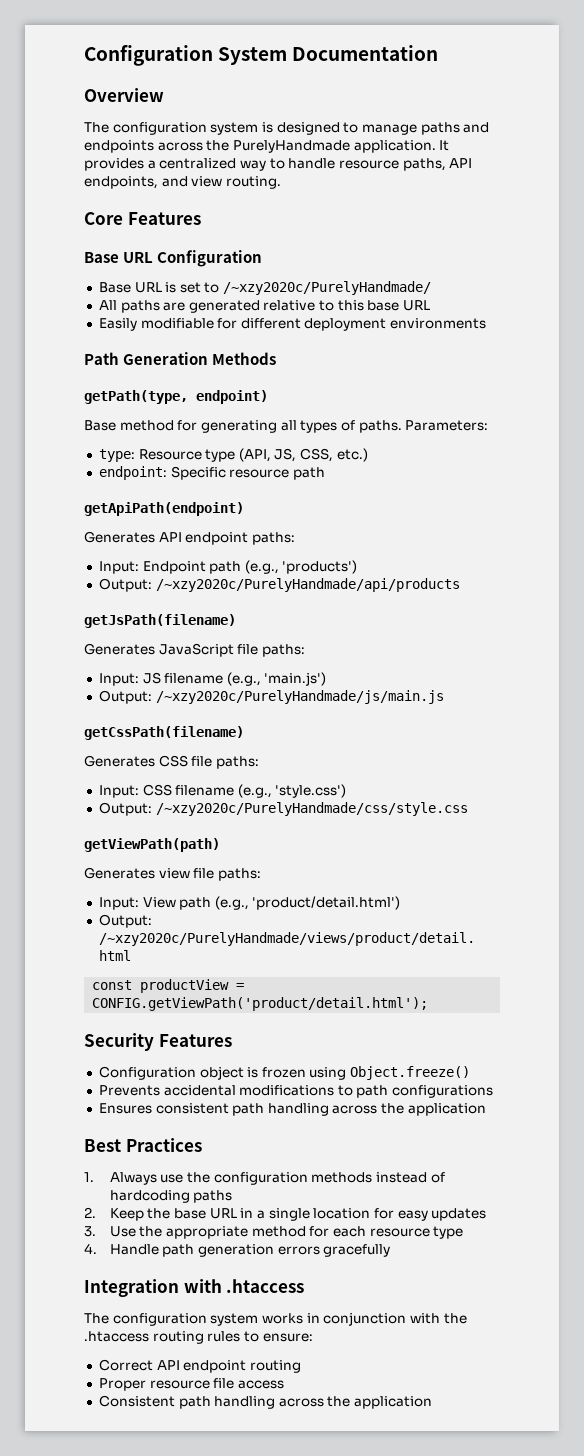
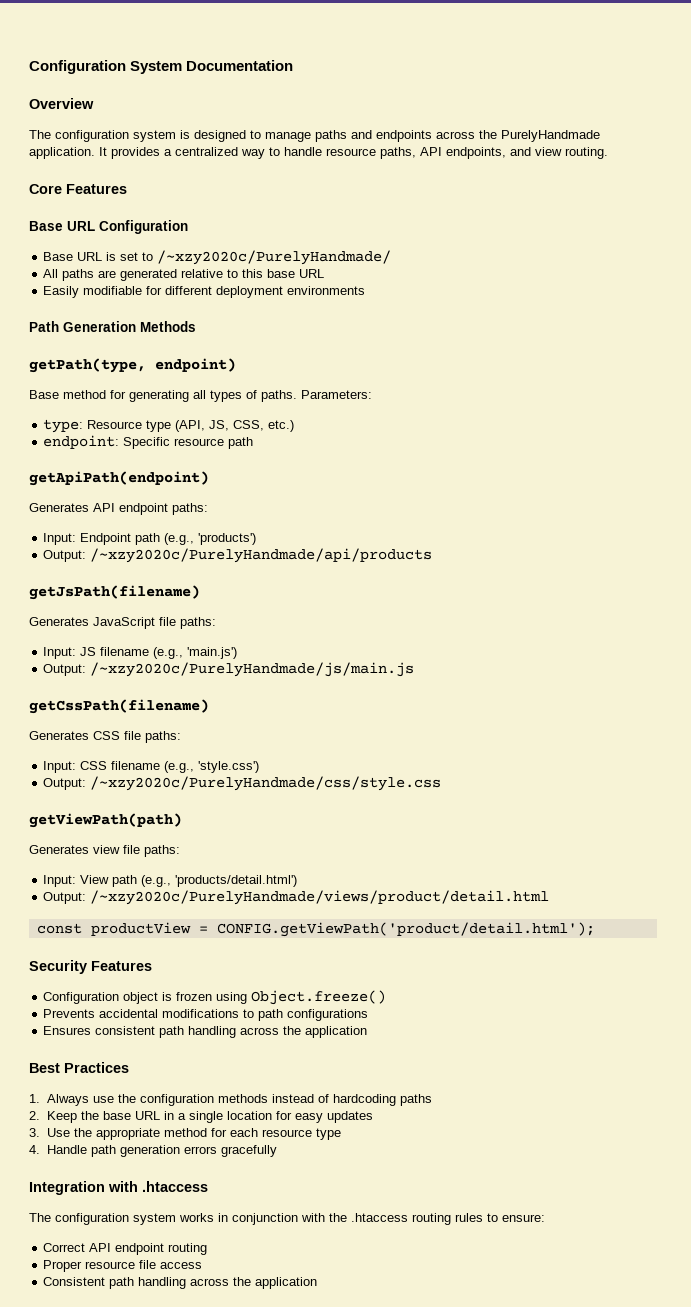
- Input: View path (e.g., 'product/detail.html')
+ Input: View path (e.g., 'products/detail.html')

